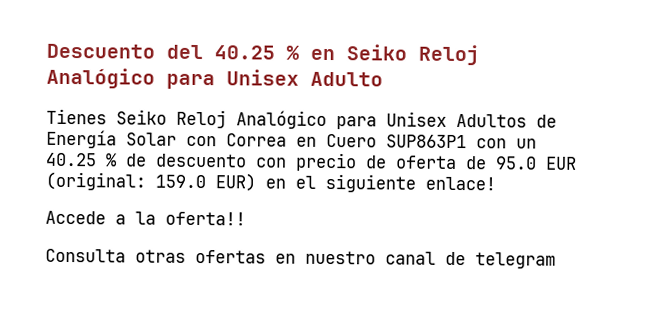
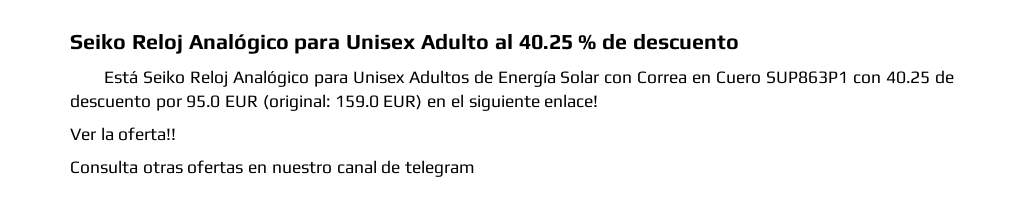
- Descuento del 40.25 % en Seiko Reloj Analógico para Unisex Adulto
- Tienes Seiko Reloj Analógico para Unisex Adultos de Energía Solar con Correa en Cuero SUP863P1 con un 40.25 % de descuento con precio de oferta de 95.0 EUR (original: 159.0 EUR) en el siguiente enlace!
+ Seiko Reloj Analógico para Unisex Adulto al 40.25 % de descuento
+ Está Seiko Reloj Analógico para Unisex Adultos de Energía Solar con Correa en Cuero SUP863P1 con 40.25 de descuento por 95.0 EUR (original: 159.0 EUR) en el siguiente enlace!
- Accede a la oferta!!
+ Ver la oferta!!

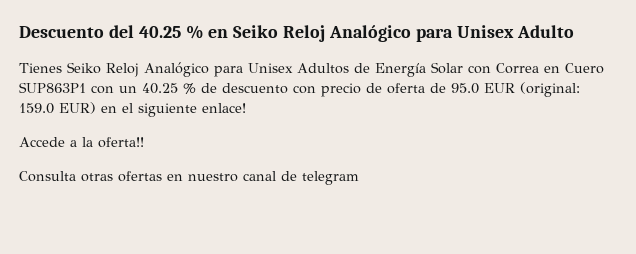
- Seiko Reloj Analógico para Unisex Adulto al 40.25 % de descuento
- Está Seiko Reloj Analógico para Unisex Adultos de Energía Solar con Correa en Cuero SUP863P1 con 40.25 de descuento por 95.0 EUR (original: 159.0 EUR) en el siguiente enlace!
+ Descuento del 40.25 % en Seiko Reloj Analógico para Unisex Adulto
+ Tienes Seiko Reloj Analógico para Unisex Adultos de Energía Solar con Correa en Cuero SUP863P1 con un 40.25 % de descuento con precio de oferta de 95.0 EUR (original: 159.0 EUR) en el siguiente enlace!
- Ver la oferta!!
+ Accede a la oferta!!

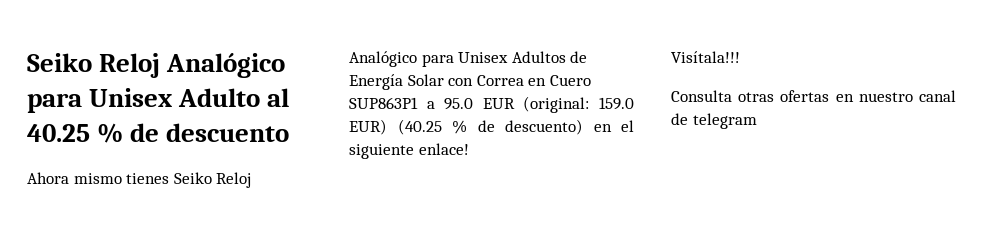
- Descuento del 40.25 % en Seiko Reloj Analógico para Unisex Adulto
- Tienes Seiko Reloj Analógico para Unisex Adultos de Energía Solar con Correa en Cuero SUP863P1 con un 40.25 % de descuento con precio de oferta de 95.0 EUR (original: 159.0 EUR) en el siguiente enlace!
+ Seiko Reloj Analógico para Unisex Adulto al 40.25 % de descuento
+ Ahora mismo tienes Seiko Reloj Analógico para Unisex Adultos de Energía Solar con Correa en Cuero SUP863P1 a 95.0 EUR (original: 159.0 EUR) (40.25 % de descuento) en el siguiente enlace!
- Accede a la oferta!!
+ Visítala!!!

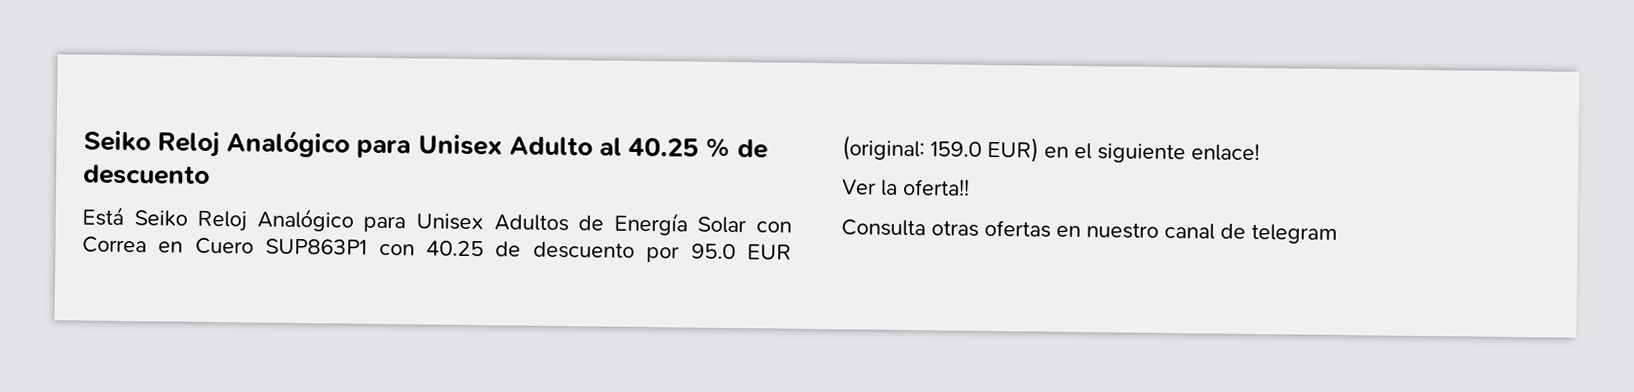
- Ahora mismo tienes Seiko Reloj Analógico para Unisex Adultos de Energía Solar con Correa en Cuero SUP863P1 a 95.0 EUR (original: 159.0 EUR) (40.25 % de descuento) en el siguiente enlace!
+ Está Seiko Reloj Analógico para Unisex Adultos de Energía Solar con Correa en Cuero SUP863P1 con 40.25 de descuento por 95.0 EUR (original: 159.0 EUR) en el siguiente enlace!
- Visítala!!!
+ Ver la oferta!!

